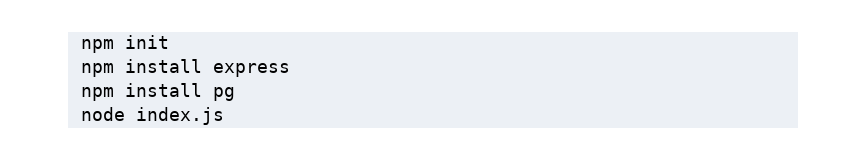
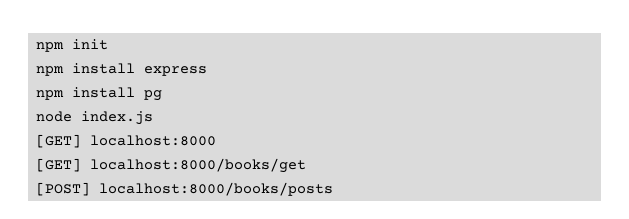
+ [GET] localhost:8000
+ [GET] localhost:8000/books/get
+ [POST] localhost:8000/books/posts

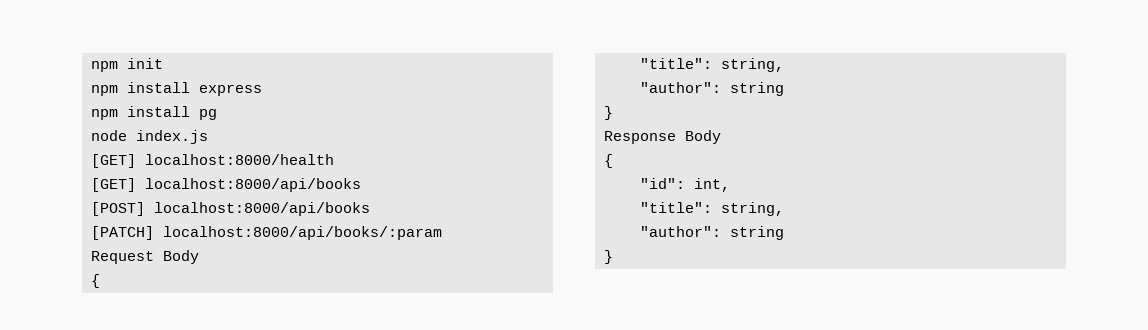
- [GET] localhost:8000
- [GET] localhost:8000/books/get
+ [GET] localhost:8000/health
+ [GET] localhost:8000/api/books
- [POST] localhost:8000/books/posts
+ [POST] localhost:8000/api/books
+ [PATCH] localhost:8000/api/books/:param
+ Request Body
+ {
+ "title": string,
+ "author": string
+ }
+ Response Body
+ {
+ "id": int,
+ "title": string,
+ "author": string
+ }

